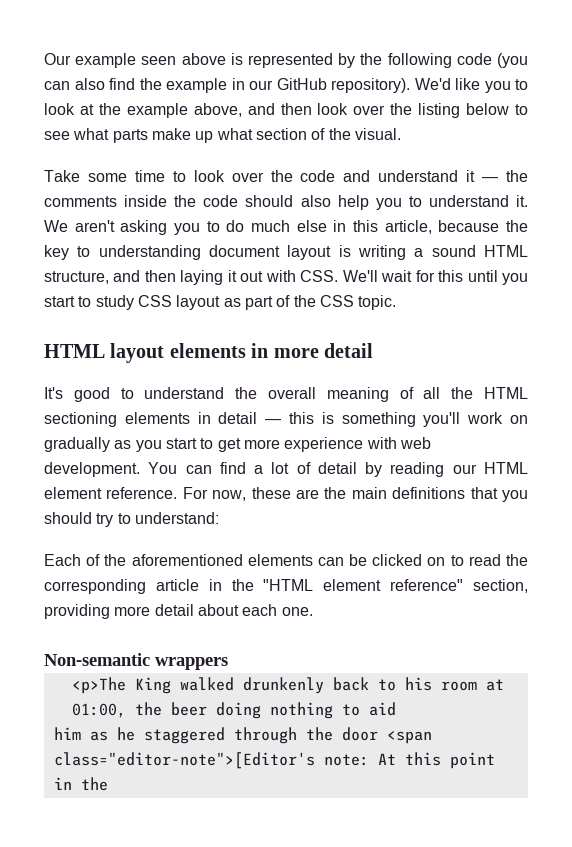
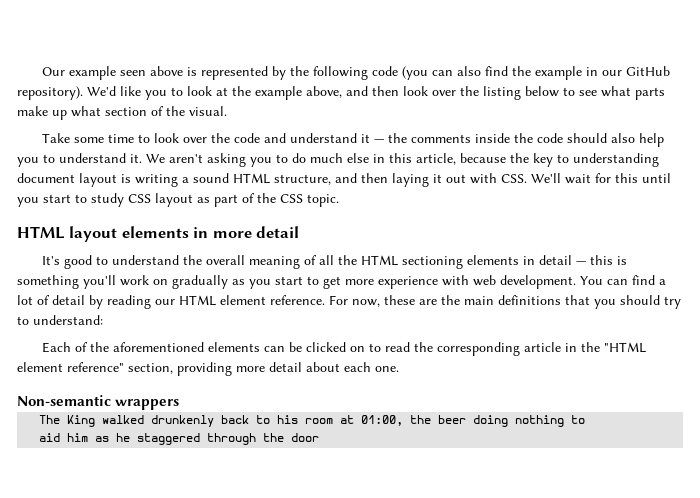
- <p>The King walked drunkenly back to his room at 01:00, the beer doing nothing to aid
- him as he staggered through the door <span class="editor-note">[Editor's note: At this point in the
+ The King walked drunkenly back to his room at 01:00, the beer doing nothing to
+ aid him as he staggered through the door

